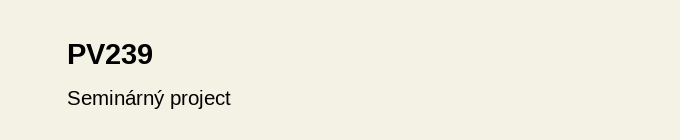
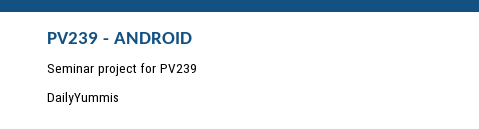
- PV239
- Seminárný project
+ PV239 - ANDROID
+ Seminar project for PV239
+ DailyYummis

